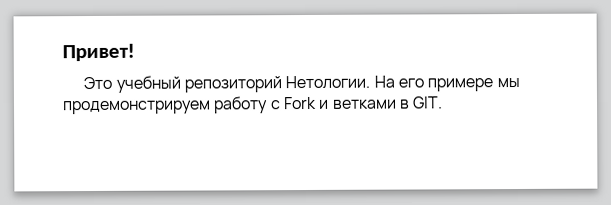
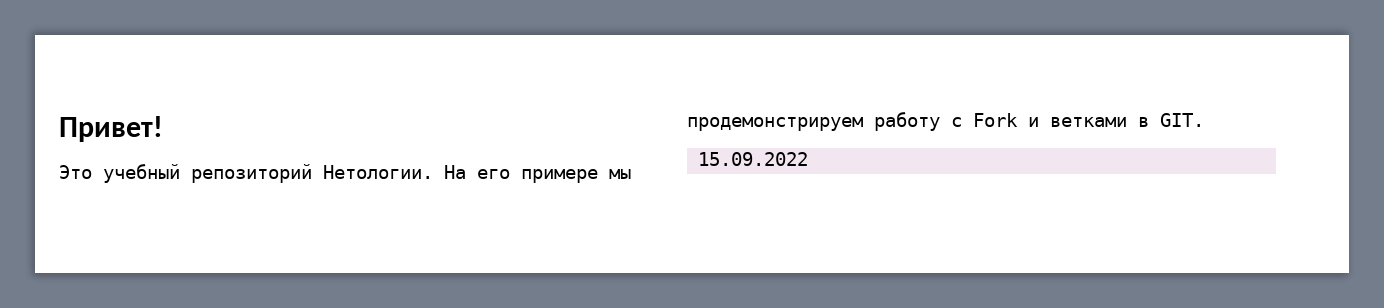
+ 15.09.2022

